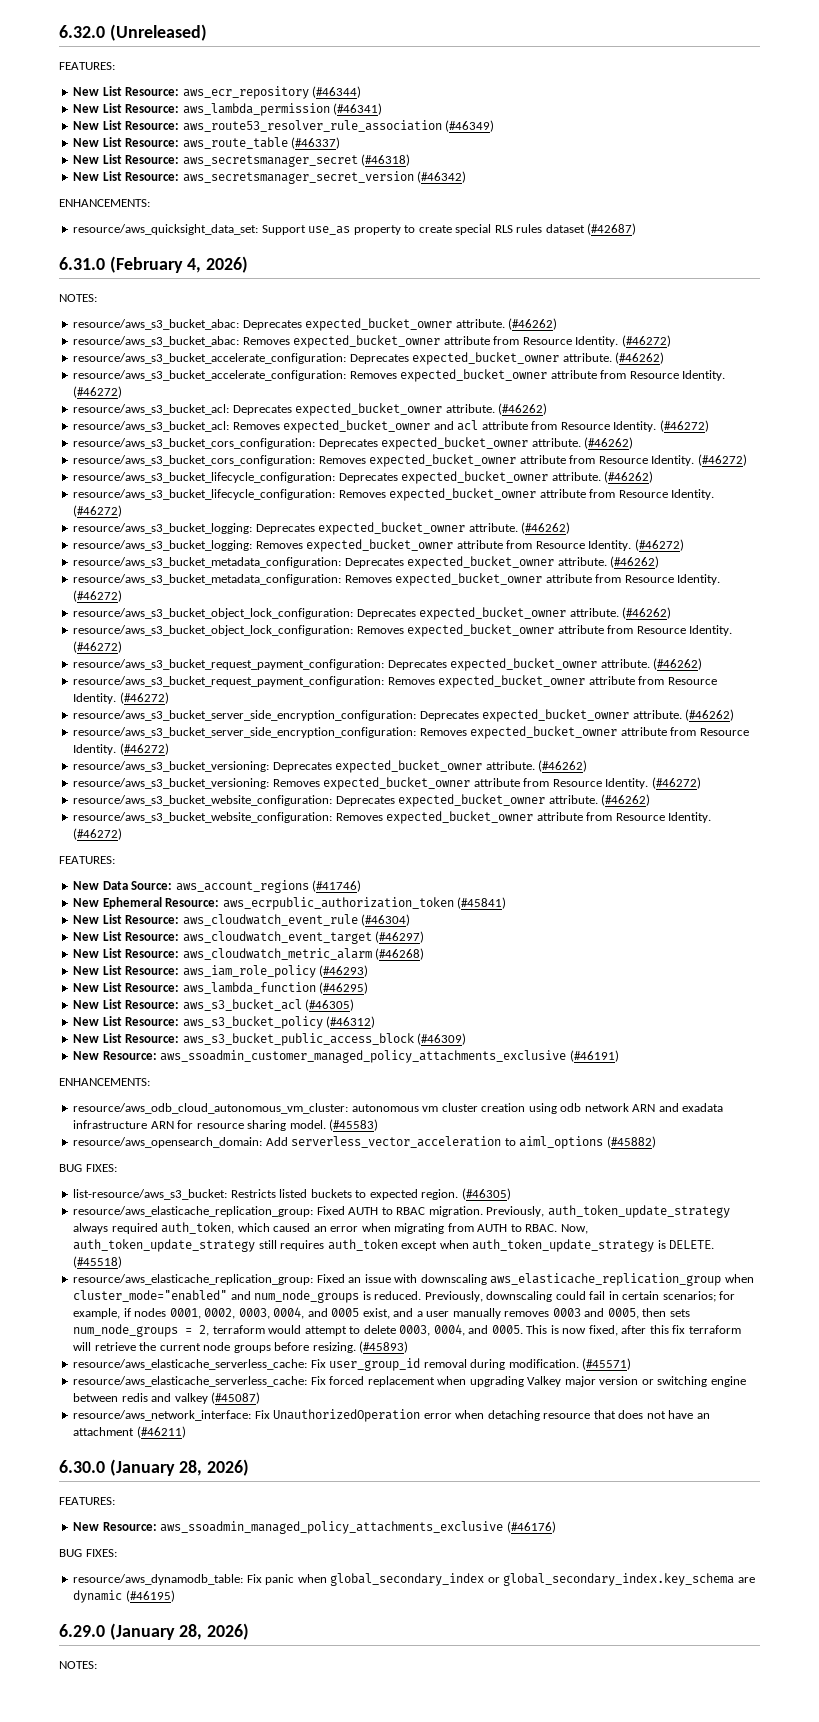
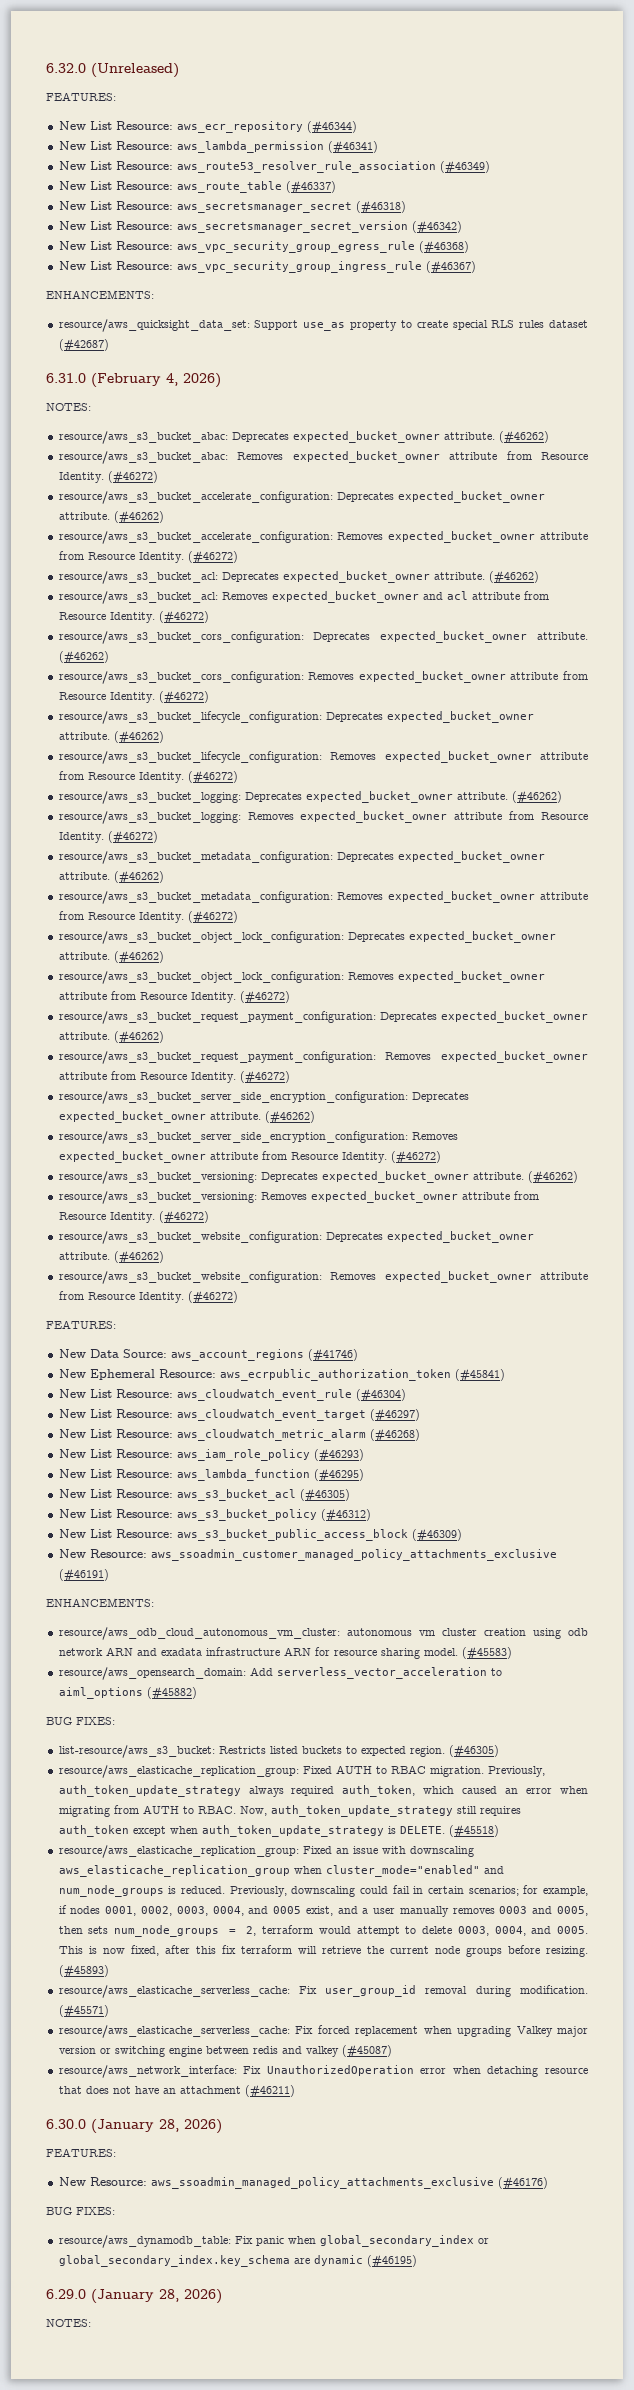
+ New List Resource: aws_vpc_security_group_egress_rule (#46368)
+ New List Resource: aws_vpc_security_group_ingress_rule (#46367)

